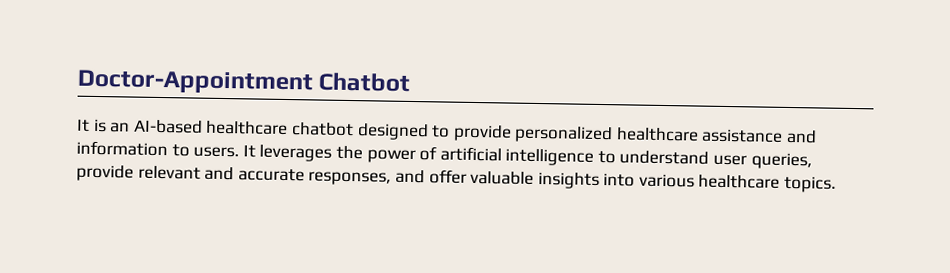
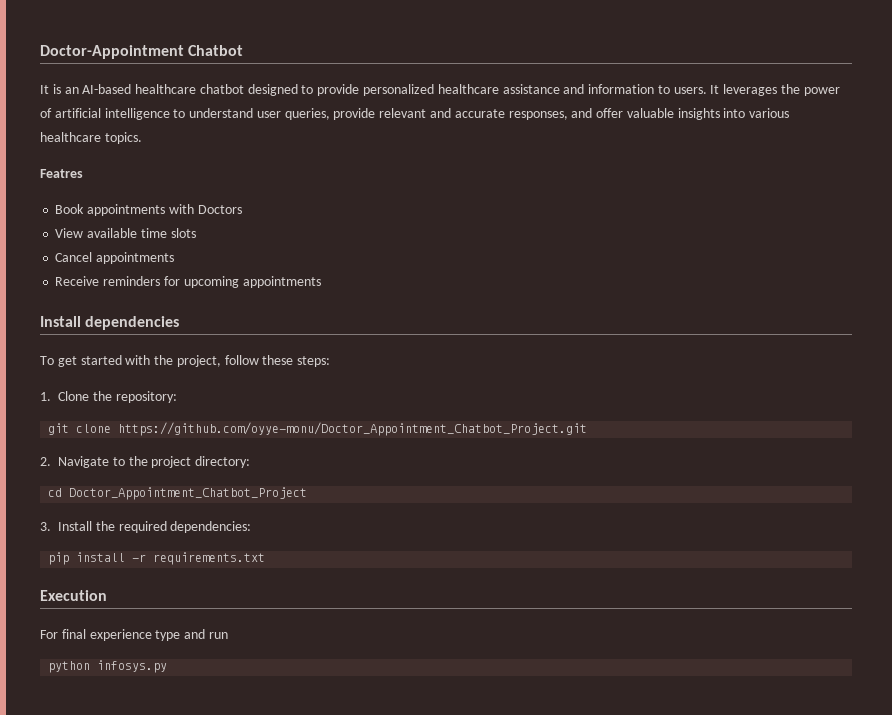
+ Featres
+ Book appointments with Doctors
+ View available time slots
+ Cancel appointments
+ Receive reminders for upcoming appointments
+ Install dependencies
+ To get started with the project, follow these steps:
+ 1. Clone the repository:
+ git clone https://github.com/oyye-monu/Doctor_Appointment_Chatbot_Project.git
+ 2. Navigate to the project directory:
+ cd Doctor_Appointment_Chatbot_Project
+ 3. Install the required dependencies:
+ pip install -r requirements.txt
+ Execution
+ For final experience type and run
+ python infosys.py

